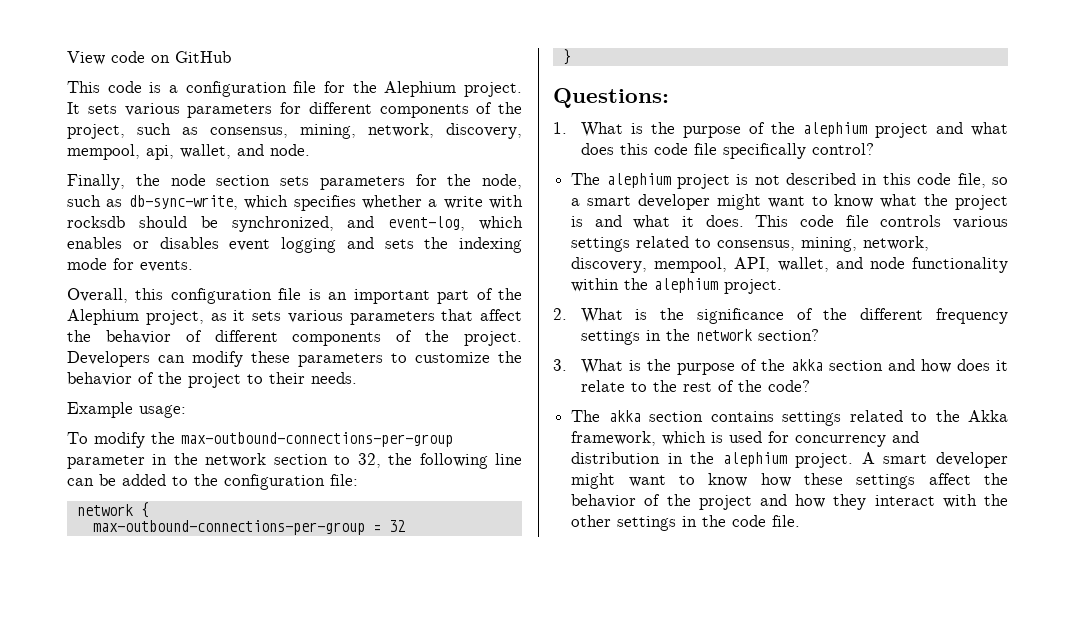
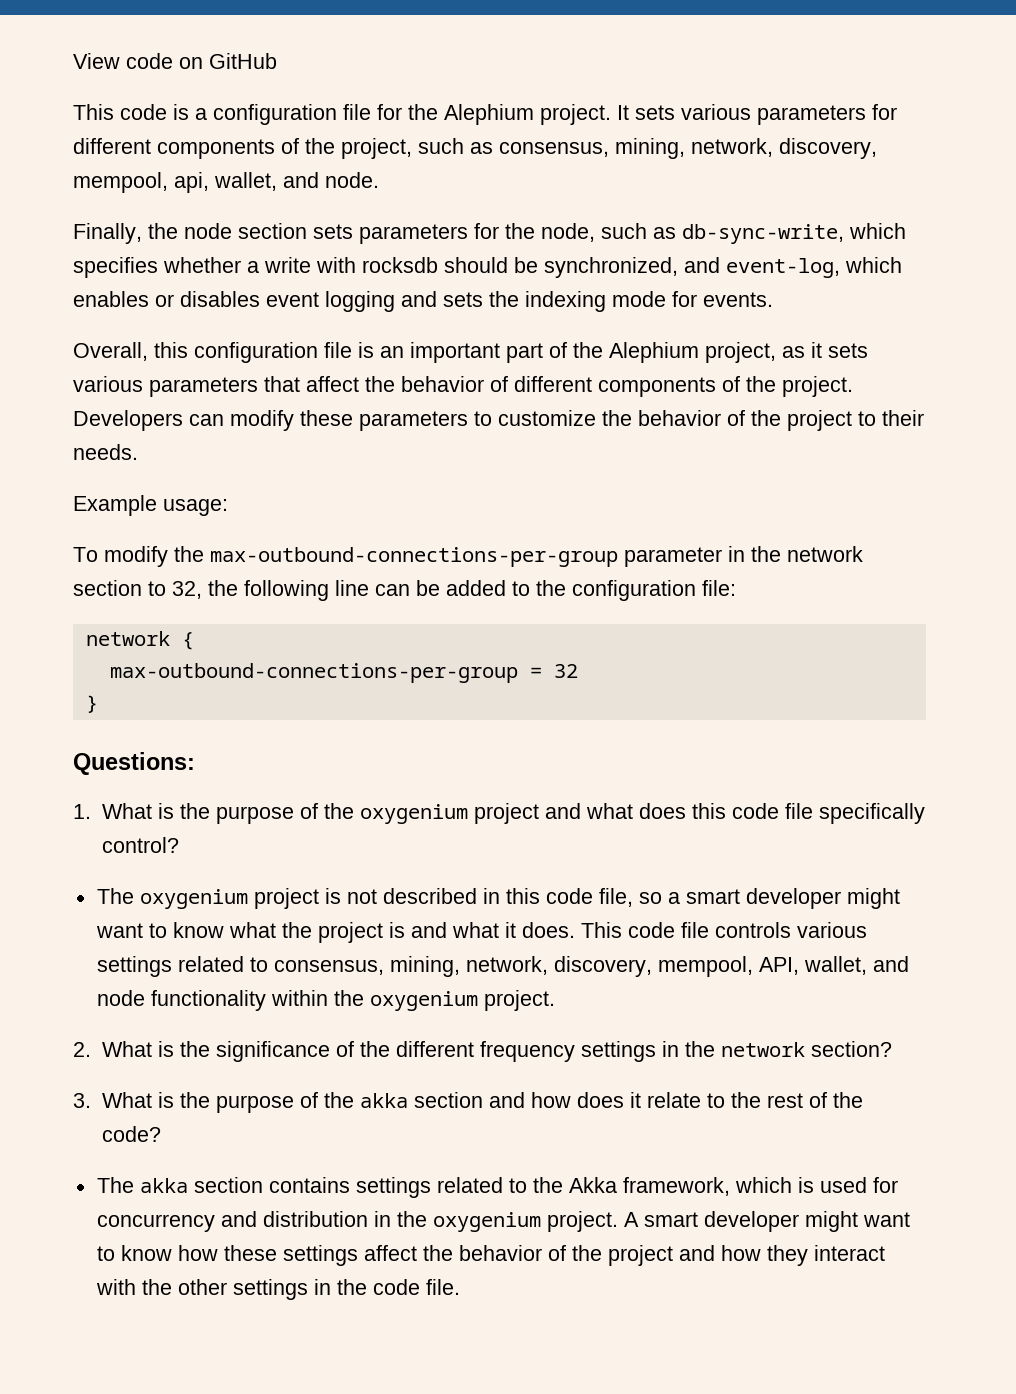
- 1. What is the purpose of the alephium project and what does this code file specifically control?
+ 1. What is the purpose of the oxygenium project and what does this code file specifically control?
- The alephium project is not described in this code file, so a smart developer might want to know what the project is and what it does.
+ The oxygenium project is not described in this code file, so a smart developer might want to know what the project is and what it does.
- This code file controls various settings related to consensus, mining, network, discovery, mempool, API, wallet, and node functionality within the alephium project.
+ This code file controls various settings related to consensus, mining, network, discovery, mempool, API, wallet, and node functionality within the oxygenium project.
- The akka section contains settings related to the Akka framework, which is used for concurrency and distribution in the alephium project.
+ The akka section contains settings related to the Akka framework, which is used for concurrency and distribution in the oxygenium project.

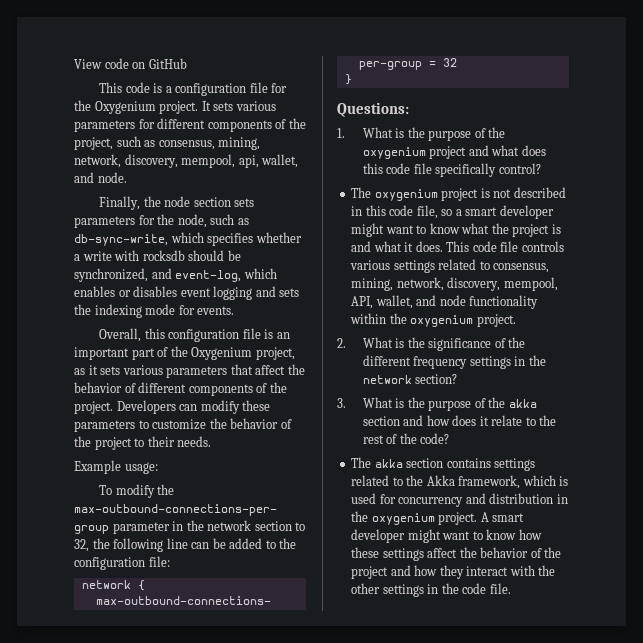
- This code is a configuration file for the Alephium project.
+ This code is a configuration file for the Oxygenium project.
- Overall, this configuration file is an important part of the Alephium project, as it sets various parameters that affect the behavior of different components of the project.
+ Overall, this configuration file is an important part of the Oxygenium project, as it sets various parameters that affect the behavior of different components of the project.

